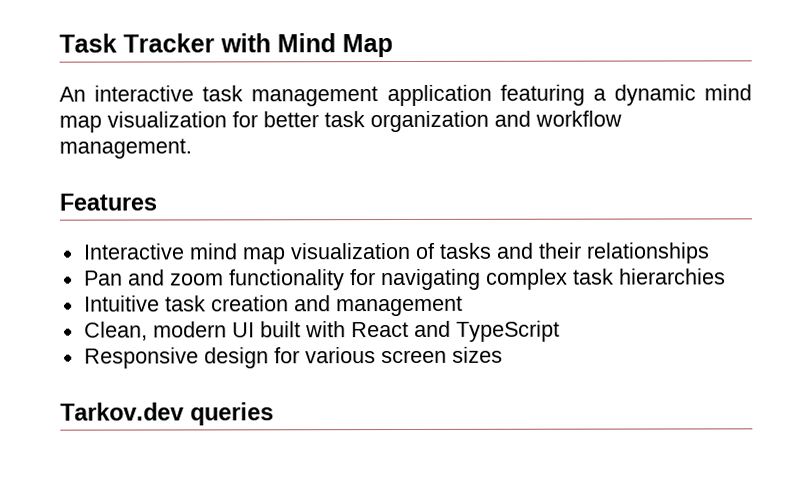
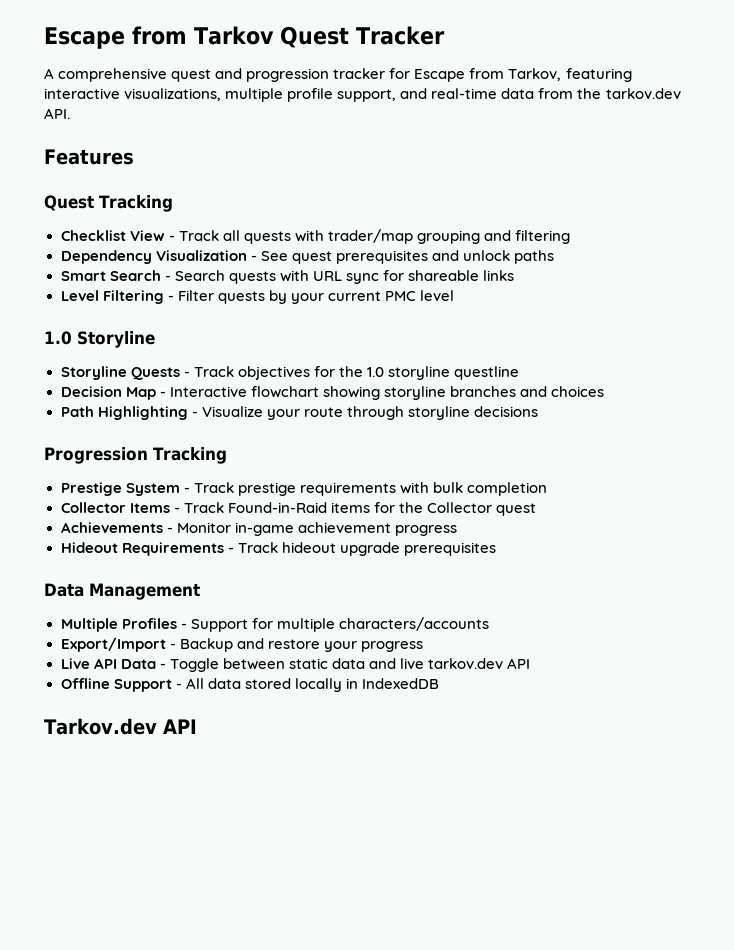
- Task Tracker with Mind Map
- An interactive task management application featuring a dynamic mind map visualization for better task organization and workflow management.
+ Escape from Tarkov Quest Tracker
+ A comprehensive quest and progression tracker for Escape from Tarkov, featuring interactive visualizations, multiple profile support, and real-time data from the tarkov.dev API.
  Features
- Interactive mind map visualization of tasks and their relationships
- Pan and zoom functionality for navigating complex task hierarchies
- Intuitive task creation and management
- Clean, modern UI built with React and TypeScript
- Responsive design for various screen sizes
+ Quest Tracking
+ Checklist View - Track all quests with trader/map grouping and filtering
+ Dependency Visualization - See quest prerequisites and unlock paths
+ Smart Search - Search quests with URL sync for shareable links
+ Level Filtering - Filter quests by your current PMC level
+ 1.0 Storyline
+ Storyline Quests - Track objectives for the 1.0 storyline questline
+ Decision Map - Interactive flowchart showing storyline branches and choices
+ Path Highlighting - Visualize your route through storyline decisions
+ Progression Tracking
+ Prestige System - Track prestige requirements with bulk completion
+ Collector Items - Track Found-in-Raid items for the Collector quest
+ Achievements - Monitor in-game achievement progress
+ Hideout Requirements - Track hideout upgrade prerequisites
+ Data Management
+ Multiple Profiles - Support for multiple characters/accounts
+ Export/Import - Backup and restore your progress
+ Live API Data - Toggle between static data and live tarkov.dev API
+ Offline Support - All data stored locally in IndexedDB
- Tarkov.dev queries
+ Tarkov.dev API

